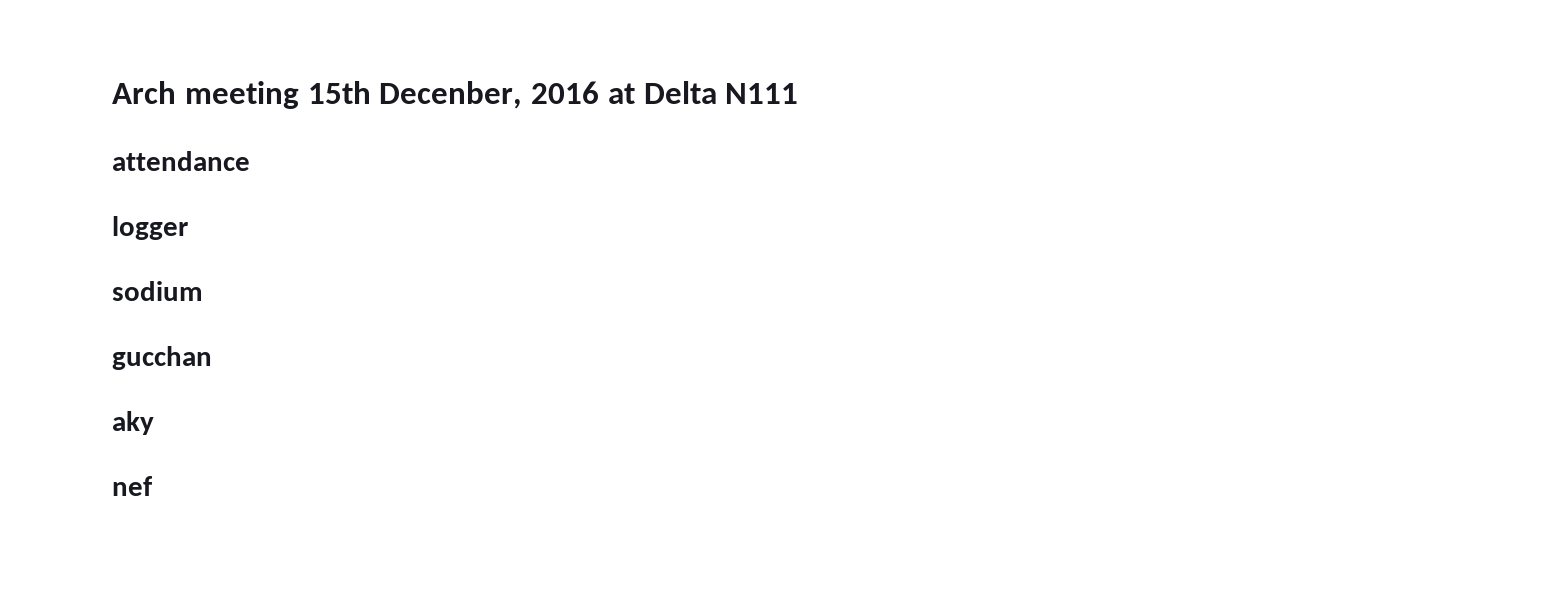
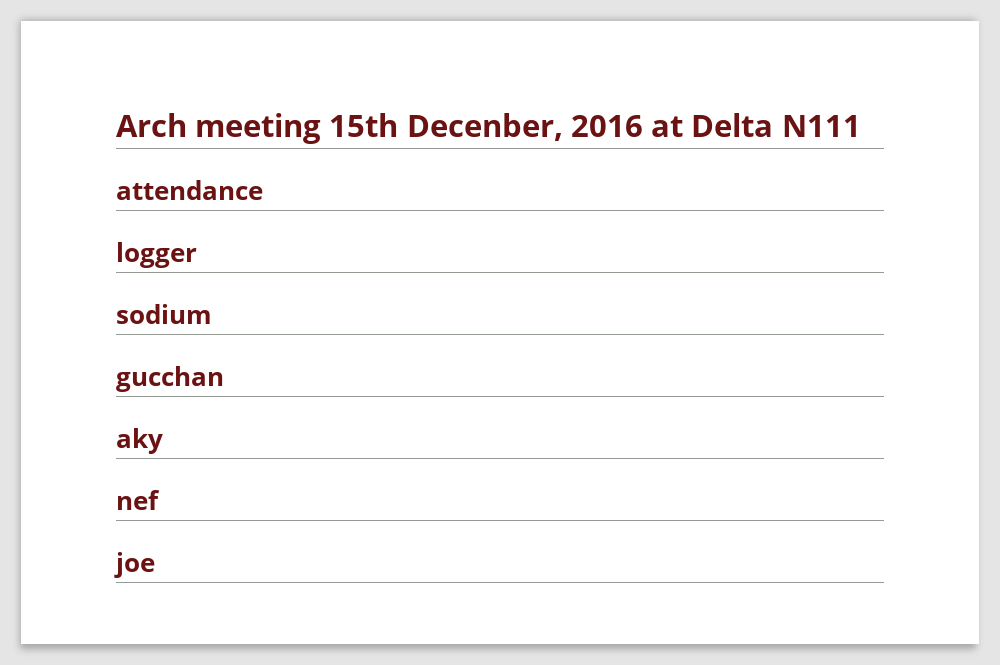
+ joe

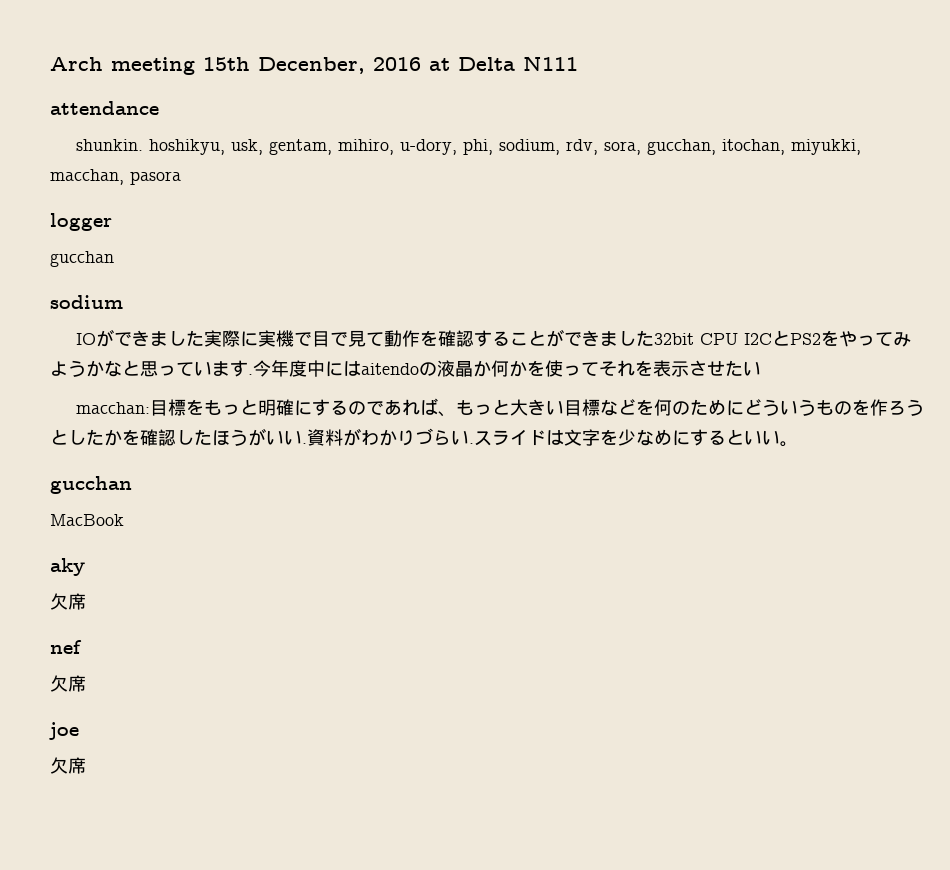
+ shunkin. hoshikyu, usk, gentam, mihiro, u-dory, phi, sodium, rdv, sora, gucchan, itochan, miyukki, macchan, pasora
  logger
+ gucchan
+ IOができました実際に実機で目で見て動作を確認することができました32bit CPU I2CとPS2をやってみようかなと思っています.今年度中にはaitendoの液晶か何かを使ってそれを表示させたい
+ macchan:目標をもっと明確にするのであれば、もっと大きい目標などを何のためにどういうものを作ろうとしたかを確認したほうがいい.資料がわかりづらい.スライドは文字を少なめにするといい。
  gucchan
+ MacBook
  aky
+ 欠席
  nef
+ 欠席
  joe
+ 欠席

